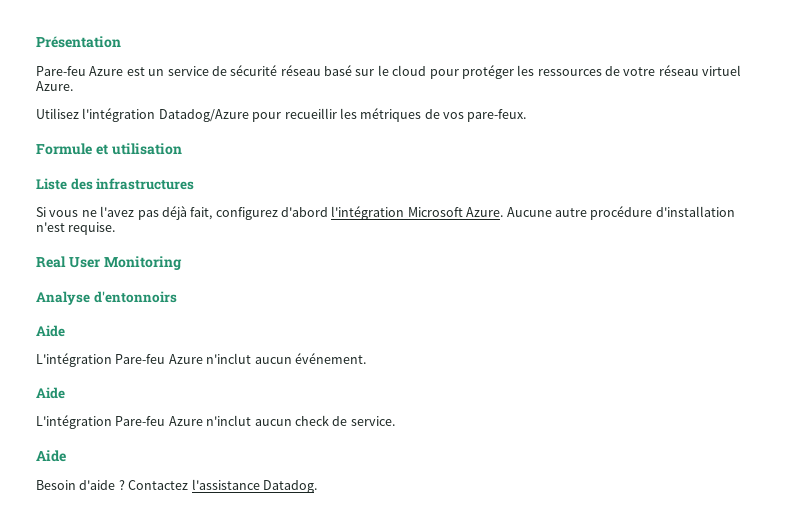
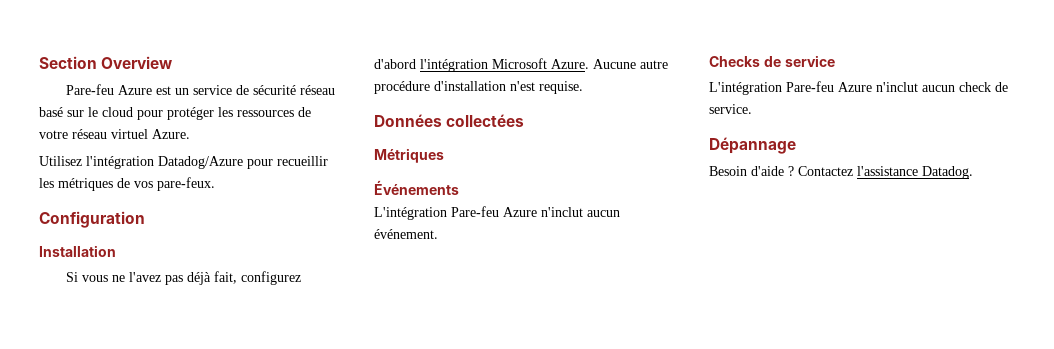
- Présentation
+ Section Overview
- Formule et utilisation
- Liste des infrastructures
+ Configuration
+ Installation
- Real User Monitoring
- Analyse d'entonnoirs
- Aide
+ Données collectées
+ Métriques
+ Événements
  L'intégration Pare-feu Azure n'inclut aucun événement.
- Aide
+ Checks de service
  L'intégration Pare-feu Azure n'inclut aucun check de service.
- Aide
+ Dépannage

